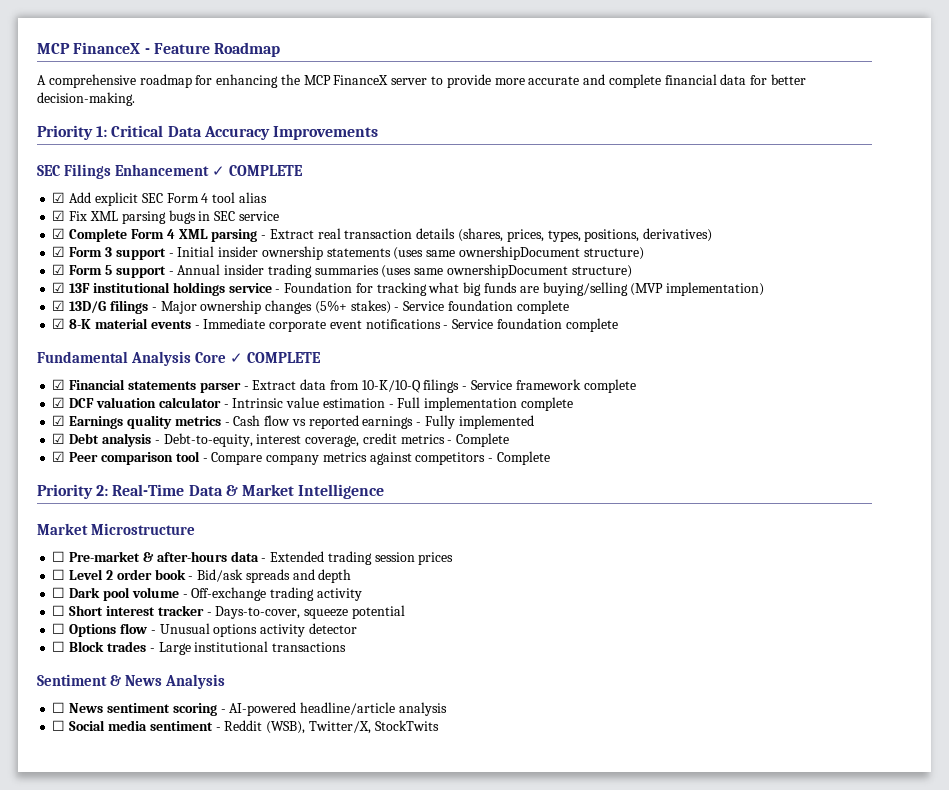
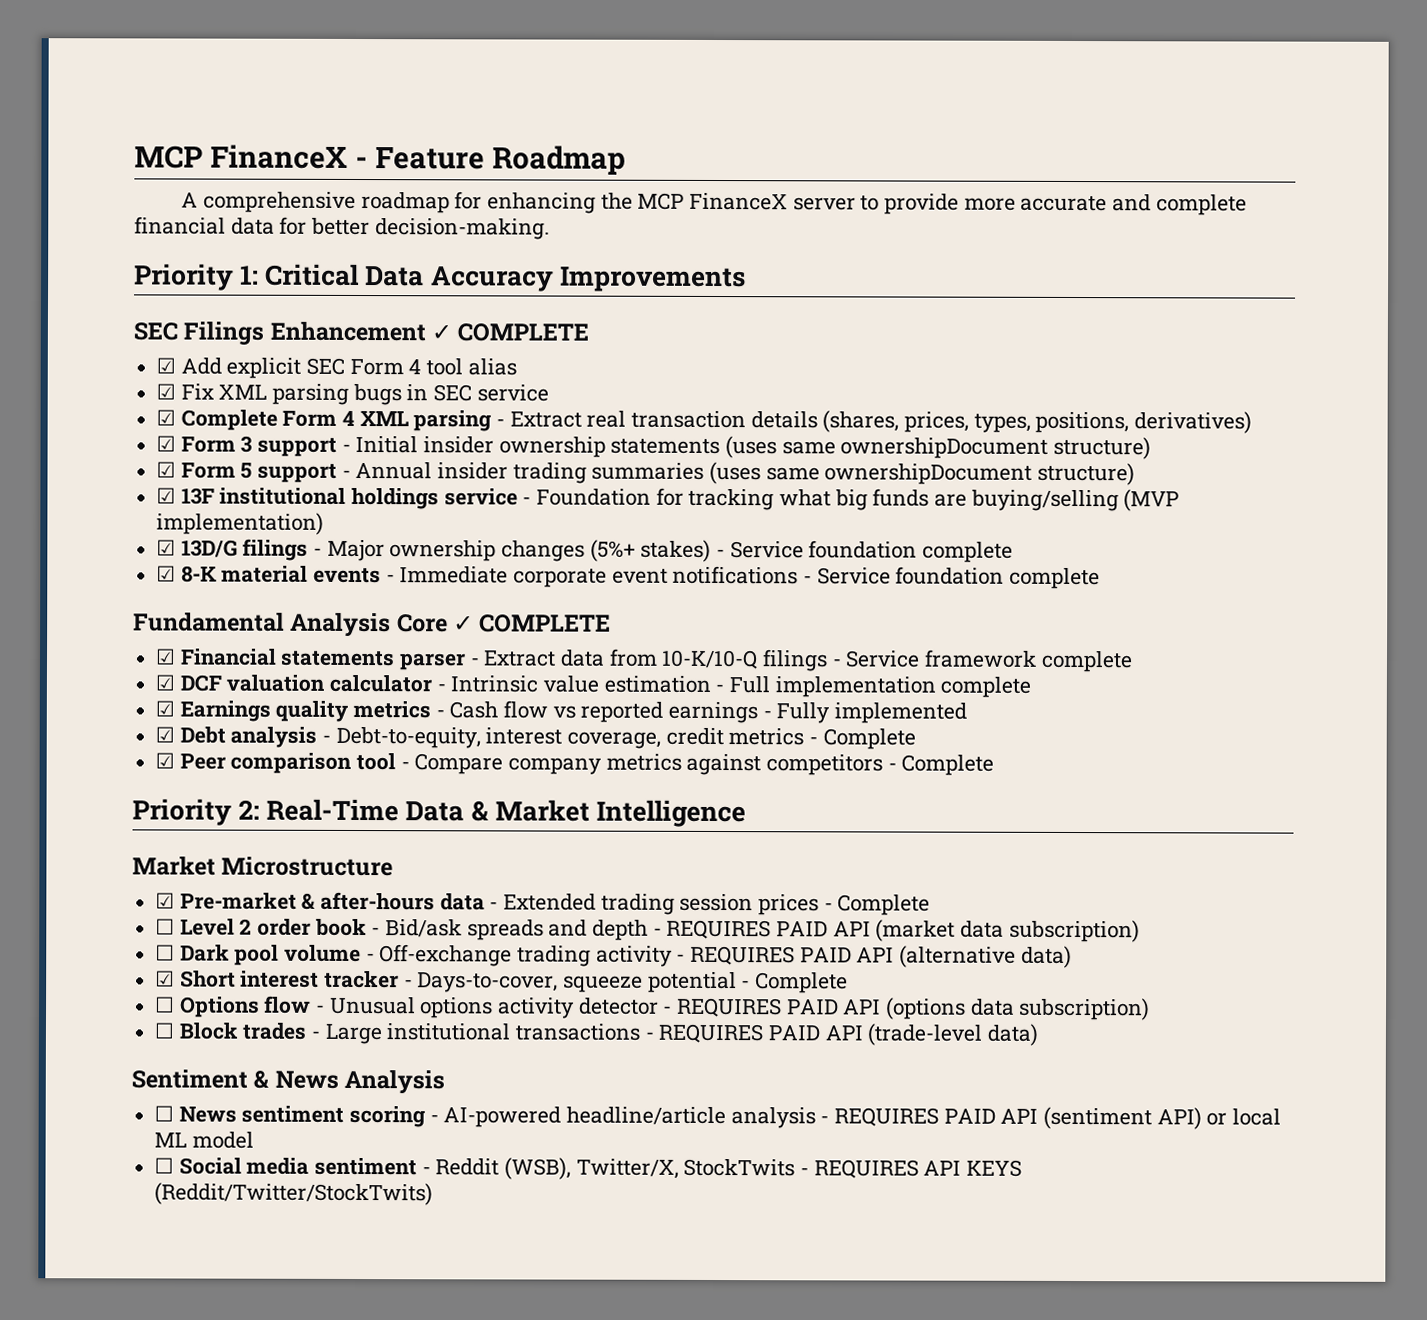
- ☐ Pre-market & after-hours data - Extended trading session prices
+ ☑ Pre-market & after-hours data - Extended trading session prices - Complete
- ☐ Level 2 order book - Bid/ask spreads and depth
+ ☐ Level 2 order book - Bid/ask spreads and depth - REQUIRES PAID API (market data subscription)
- ☐ Dark pool volume - Off-exchange trading activity
- ☐ Short interest tracker - Days-to-cover, squeeze potential
+ ☐ Dark pool volume - Off-exchange trading activity - REQUIRES PAID API (alternative data)
+ ☑ Short interest tracker - Days-to-cover, squeeze potential - Complete
- ☐ Options flow - Unusual options activity detector
+ ☐ Options flow - Unusual options activity detector - REQUIRES PAID API (options data subscription)
- ☐ Block trades - Large institutional transactions
+ ☐ Block trades - Large institutional transactions - REQUIRES PAID API (trade-level data)
- ☐ News sentiment scoring - AI-powered headline/article analysis
+ ☐ News sentiment scoring - AI-powered headline/article analysis - REQUIRES PAID API (sentiment API) or local ML model
- ☐ Social media sentiment - Reddit (WSB), Twitter/X, StockTwits
+ ☐ Social media sentiment - Reddit (WSB), Twitter/X, StockTwits - REQUIRES API KEYS (Reddit/Twitter/StockTwits)

